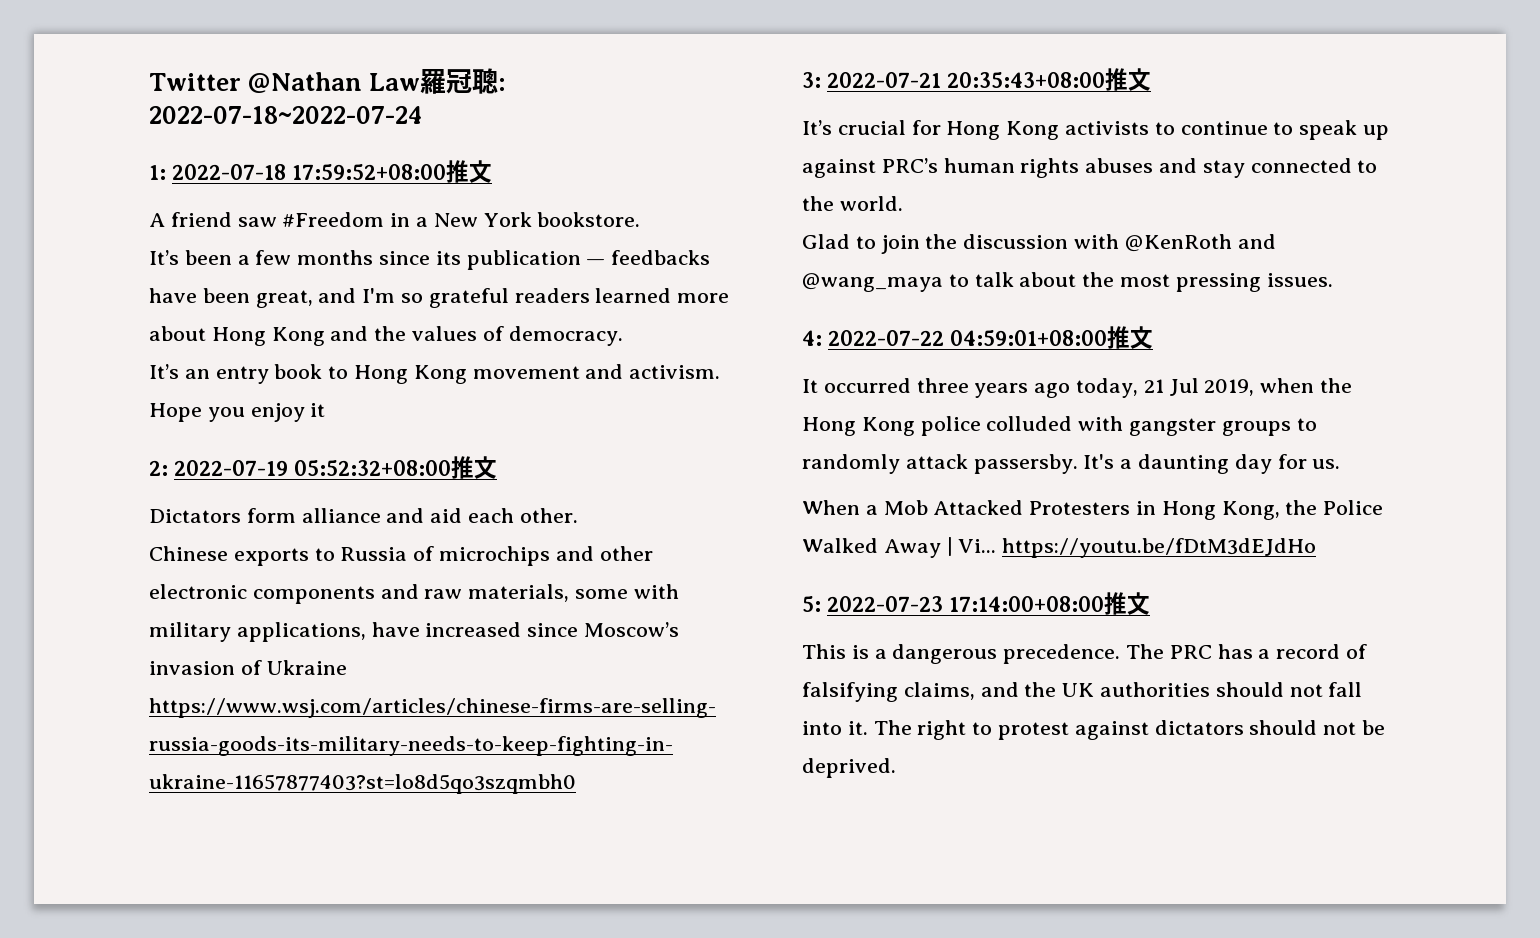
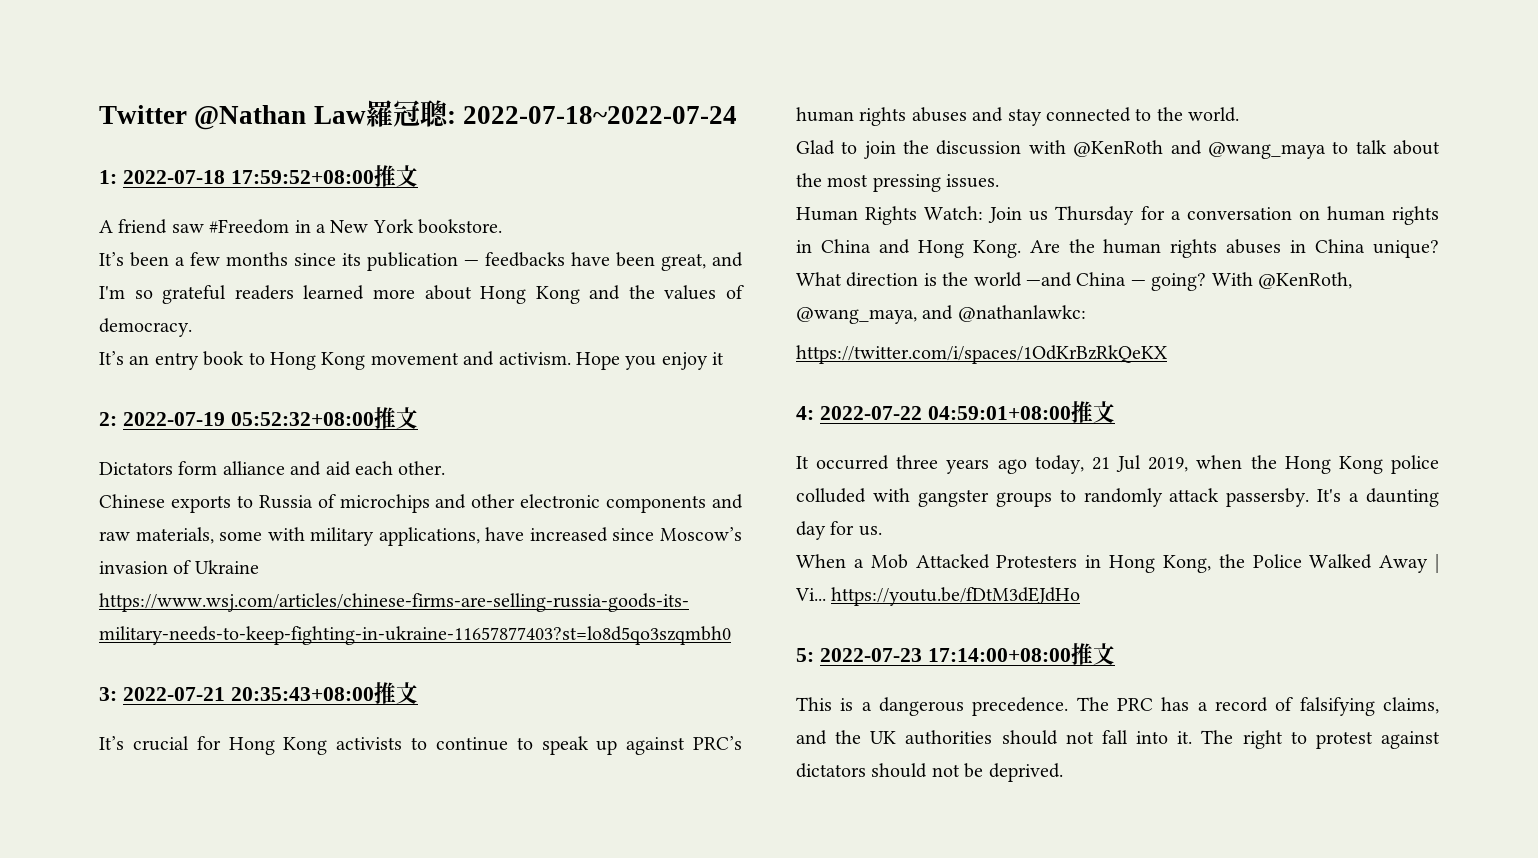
+ Human Rights Watch: Join us Thursday for a conversation on human rights in China and Hong Kong. Are the human rights abuses in China unique? What direction is the world —and China — going? With @KenRoth, @wang_maya, and @nathanlawkc:
+ https://twitter.com/i/spaces/1OdKrBzRkQeKX

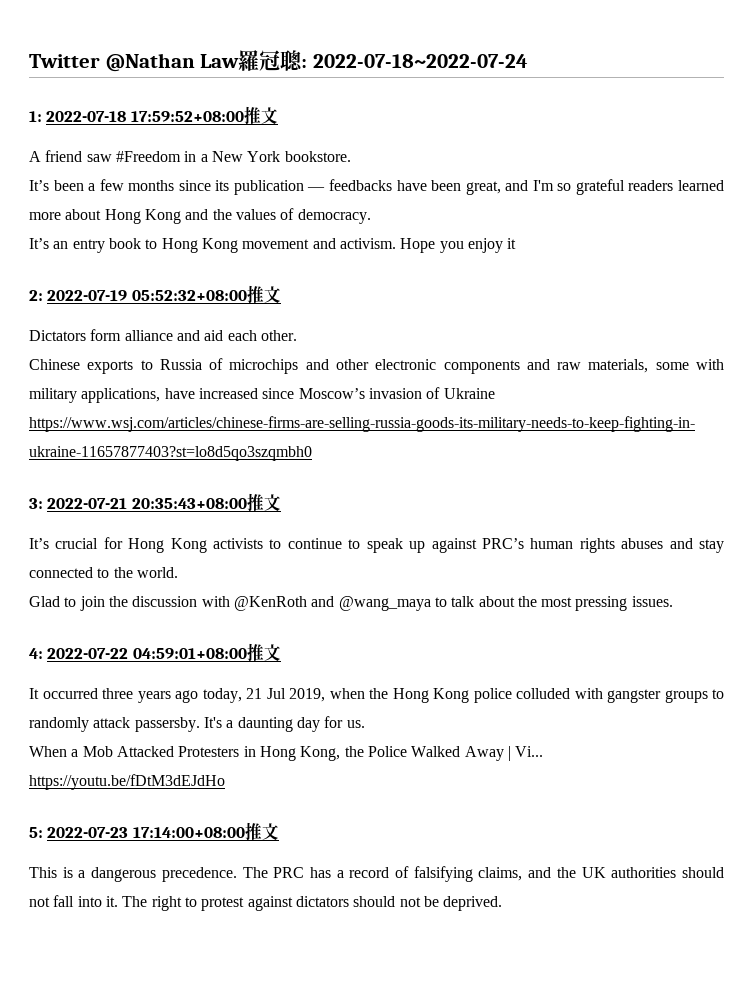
- Human Rights Watch: Join us Thursday for a conversation on human rights in China and Hong Kong. Are the human rights abuses in China unique? What direction is the world —and China — going? With @KenRoth, @wang_maya, and @nathanlawkc:
- https://twitter.com/i/spaces/1OdKrBzRkQeKX

